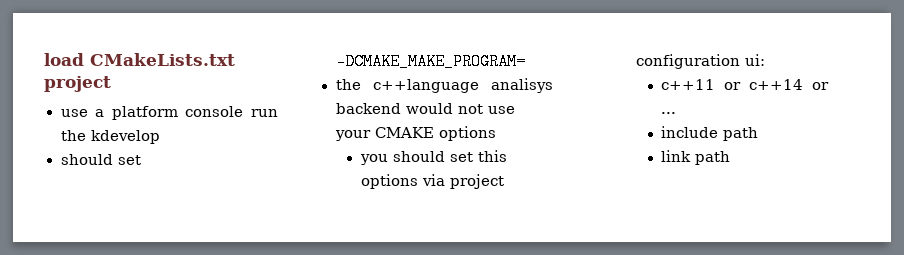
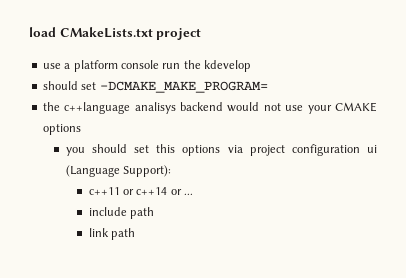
- you should set this options via project configuration ui:
+ you should set this options via project configuration ui (Language Support):

